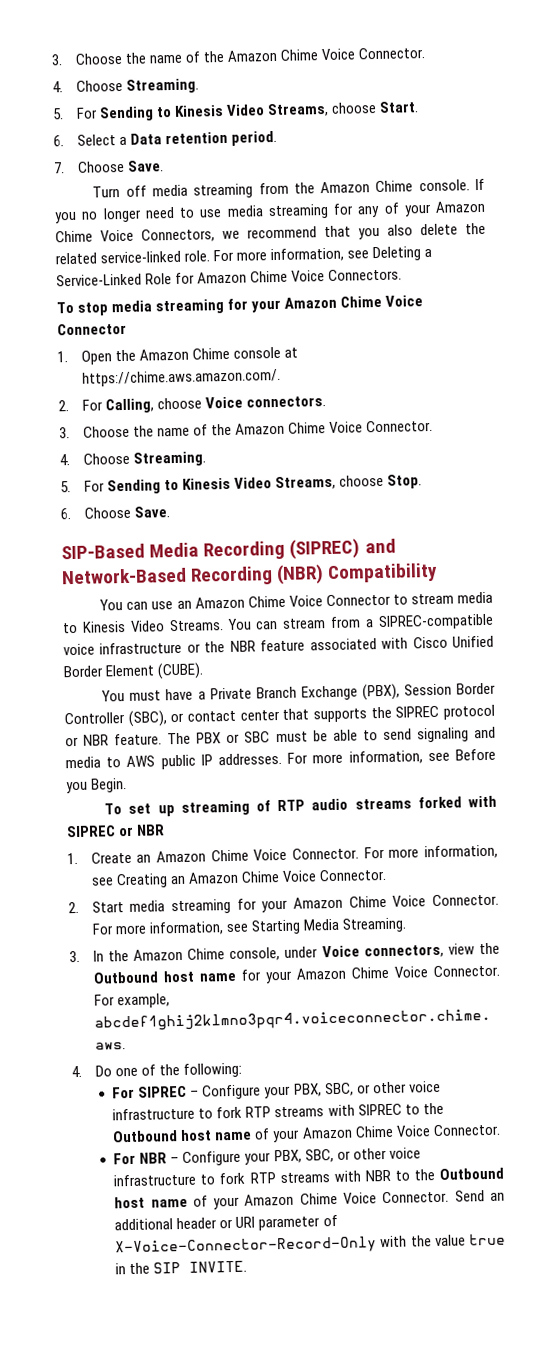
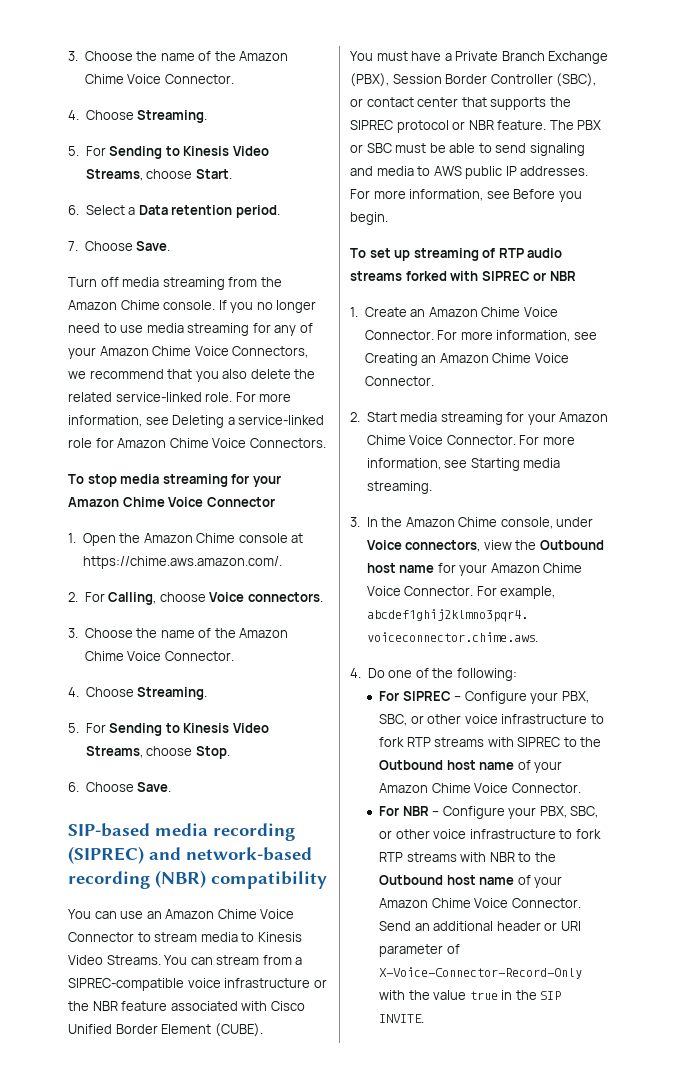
- For more information, see Deleting a Service-Linked Role for Amazon Chime Voice Connectors.
+ For more information, see Deleting a service-linked role for Amazon Chime Voice Connectors.
- SIP-Based Media Recording (SIPREC) and Network-Based Recording (NBR) Compatibility
+ SIP-based media recording (SIPREC) and network-based recording (NBR) compatibility
- For more information, see Before you Begin.
+ For more information, see Before you begin.
- For more information, see Starting Media Streaming.
+ For more information, see Starting media streaming.

